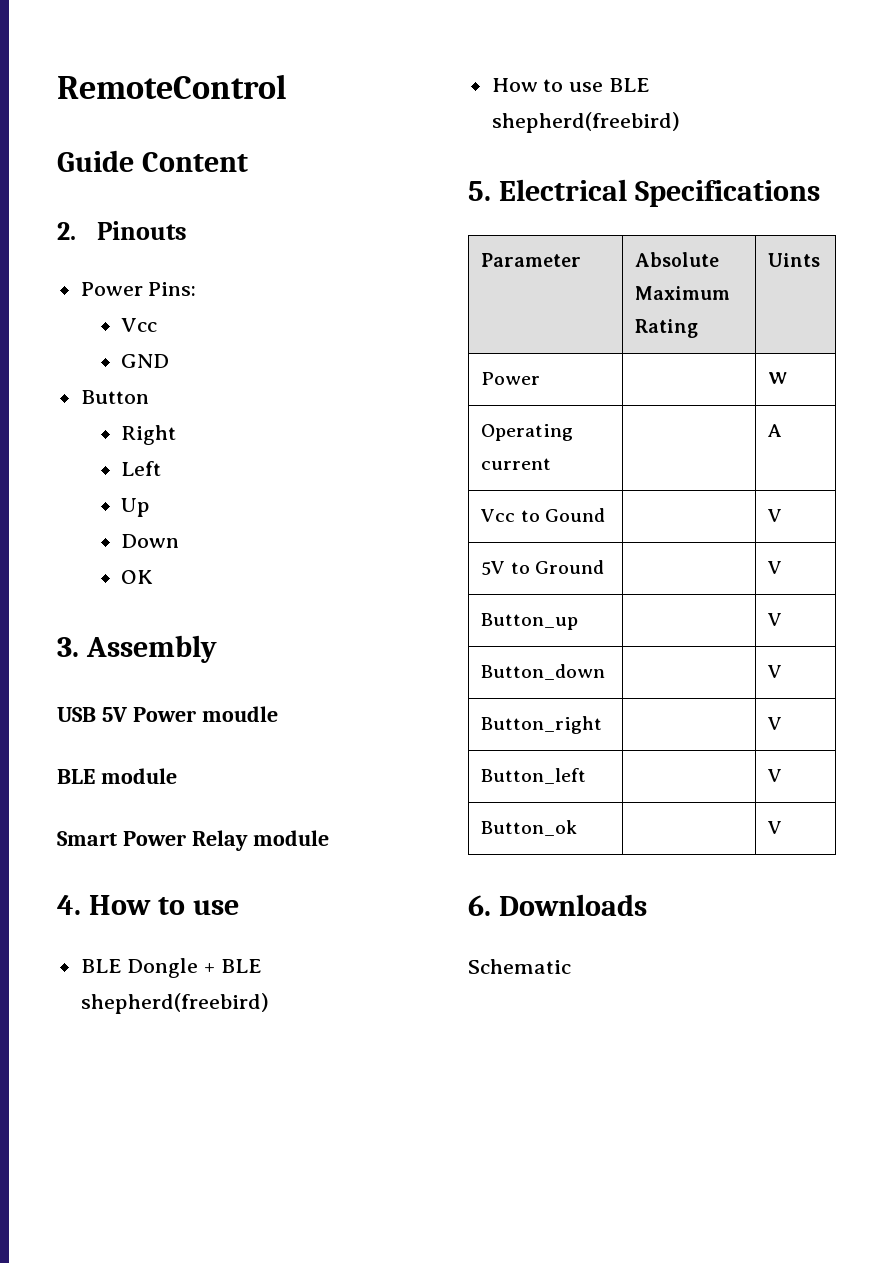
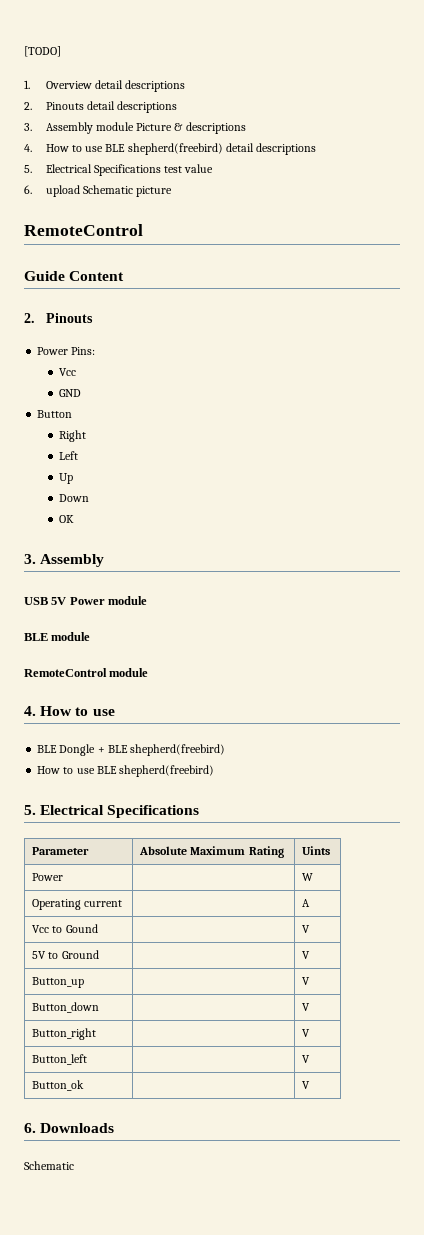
+ [TODO]
+ 1. Overview detail descriptions
+ 2. Pinouts detail descriptions
+ 3. Assembly module Picture & descriptions
+ 4. How to use BLE shepherd(freebird) detail descriptions
+ 5. Electrical Specifications test value
+ 6. upload Schematic picture
- USB 5V Power moudle
+ USB 5V Power module
- Smart Power Relay module
+ RemoteControl module

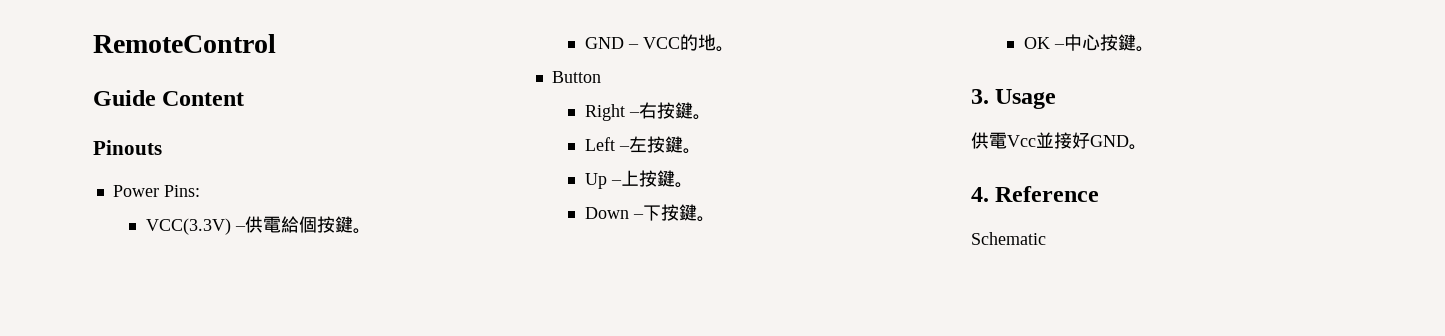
- [TODO]
- 1. Overview detail descriptions
- 2. Pinouts detail descriptions
- 3. Assembly module Picture & descriptions
- 4. How to use BLE shepherd(freebird) detail descriptions
- 5. Electrical Specifications test value
- 6. upload Schematic picture
  Guide Content
- 2. Pinouts
+ Pinouts
  Power Pins:
- Vcc
- GND
+ VCC(3.3V) –供電給個按鍵。
+ GND – VCC的地。
  Button
- Right
- Left
- Up
- Down
- OK
- 3. Assembly
- USB 5V Power module
- BLE module
- RemoteControl module
- 4. How to use
- BLE Dongle + BLE shepherd(freebird)
- How to use BLE shepherd(freebird)
- 5. Electrical Specifications
- Parameter | Absolute Maximum Rating | Uints
- Power | | W
- Operating current | | A
- Vcc to Gound | | V
- 5V to Ground | | V
- Button_up | | V
- Button_down | | V
- Button_right | | V
- Button_left | | V
- Button_ok | | V
- 6. Downloads
+ Right –右按鍵。
+ Left –左按鍵。
+ Up –上按鍵。
+ Down –下按鍵。
+ OK –中心按鍵。
+ 3. Usage
+ 供電Vcc並接好GND。
+ 4. Reference

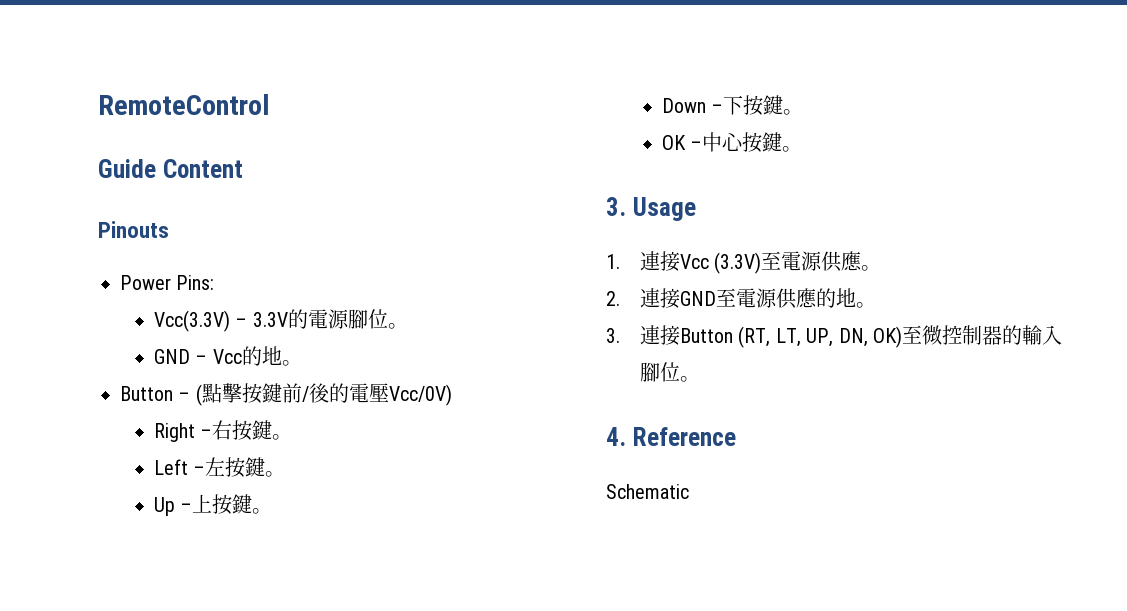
- VCC(3.3V) –供電給個按鍵。
+ Vcc(3.3V) – 3.3V的電源腳位。
- GND – VCC的地。
+ GND – Vcc的地。
- Button
+ Button – (點擊按鍵前/後的電壓Vcc/0V)
- 供電Vcc並接好GND。
+ 1.連接Vcc (3.3V)至電源供應。
+ 2.連接GND至電源供應的地。
+ 3.連接Button (RT, LT, UP, DN, OK)至微控制器的輸入腳位。

